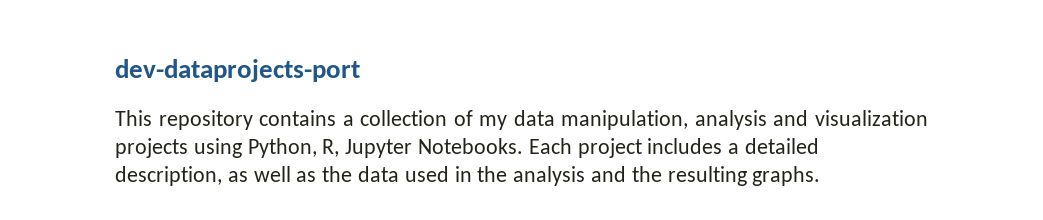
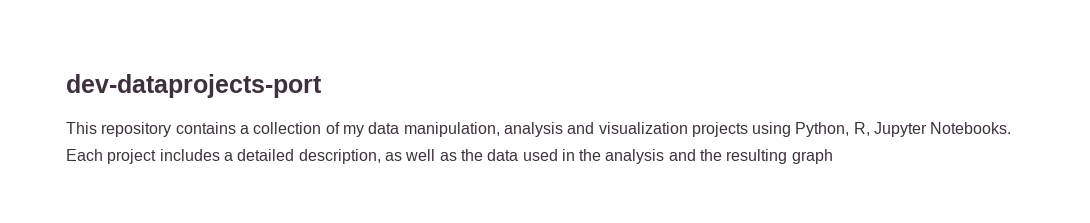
- Each project includes a detailed description, as well as the data used in the analysis and the resulting graphs.
+ Each project includes a detailed description, as well as the data used in the analysis and the resulting graph

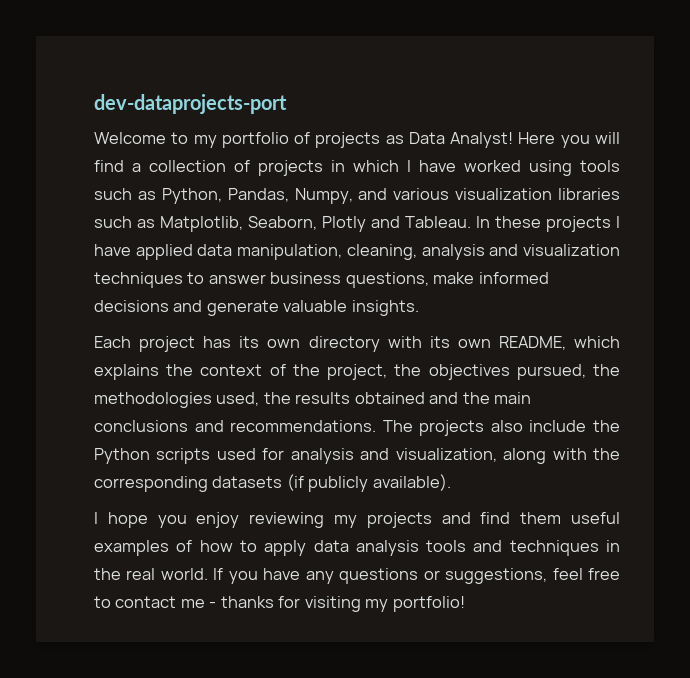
- This repository contains a collection of my data manipulation, analysis and visualization projects using Python, R, Jupyter Notebooks. Each project includes a detailed description, as well as the data used in the analysis and the resulting graph
+ Welcome to my portfolio of projects as Data Analyst! Here you will find a collection of projects in which I have worked using tools such as Python, Pandas, Numpy, and various visualization libraries such as Matplotlib, Seaborn, Plotly and Tableau. In these projects I have applied data manipulation, cleaning, analysis and visualization techniques to answer business questions, make informed decisions and generate valuable insights.
+ Each project has its own directory with its own README, which explains the context of the project, the objectives pursued, the methodologies used, the results obtained and the main conclusions and recommendations. The projects also include the Python scripts used for analysis and visualization, along with the corresponding datasets (if publicly available).
+ I hope you enjoy reviewing my projects and find them useful examples of how to apply data analysis tools and techniques in the real world. If you have any questions or suggestions, feel free to contact me - thanks for visiting my portfolio!

